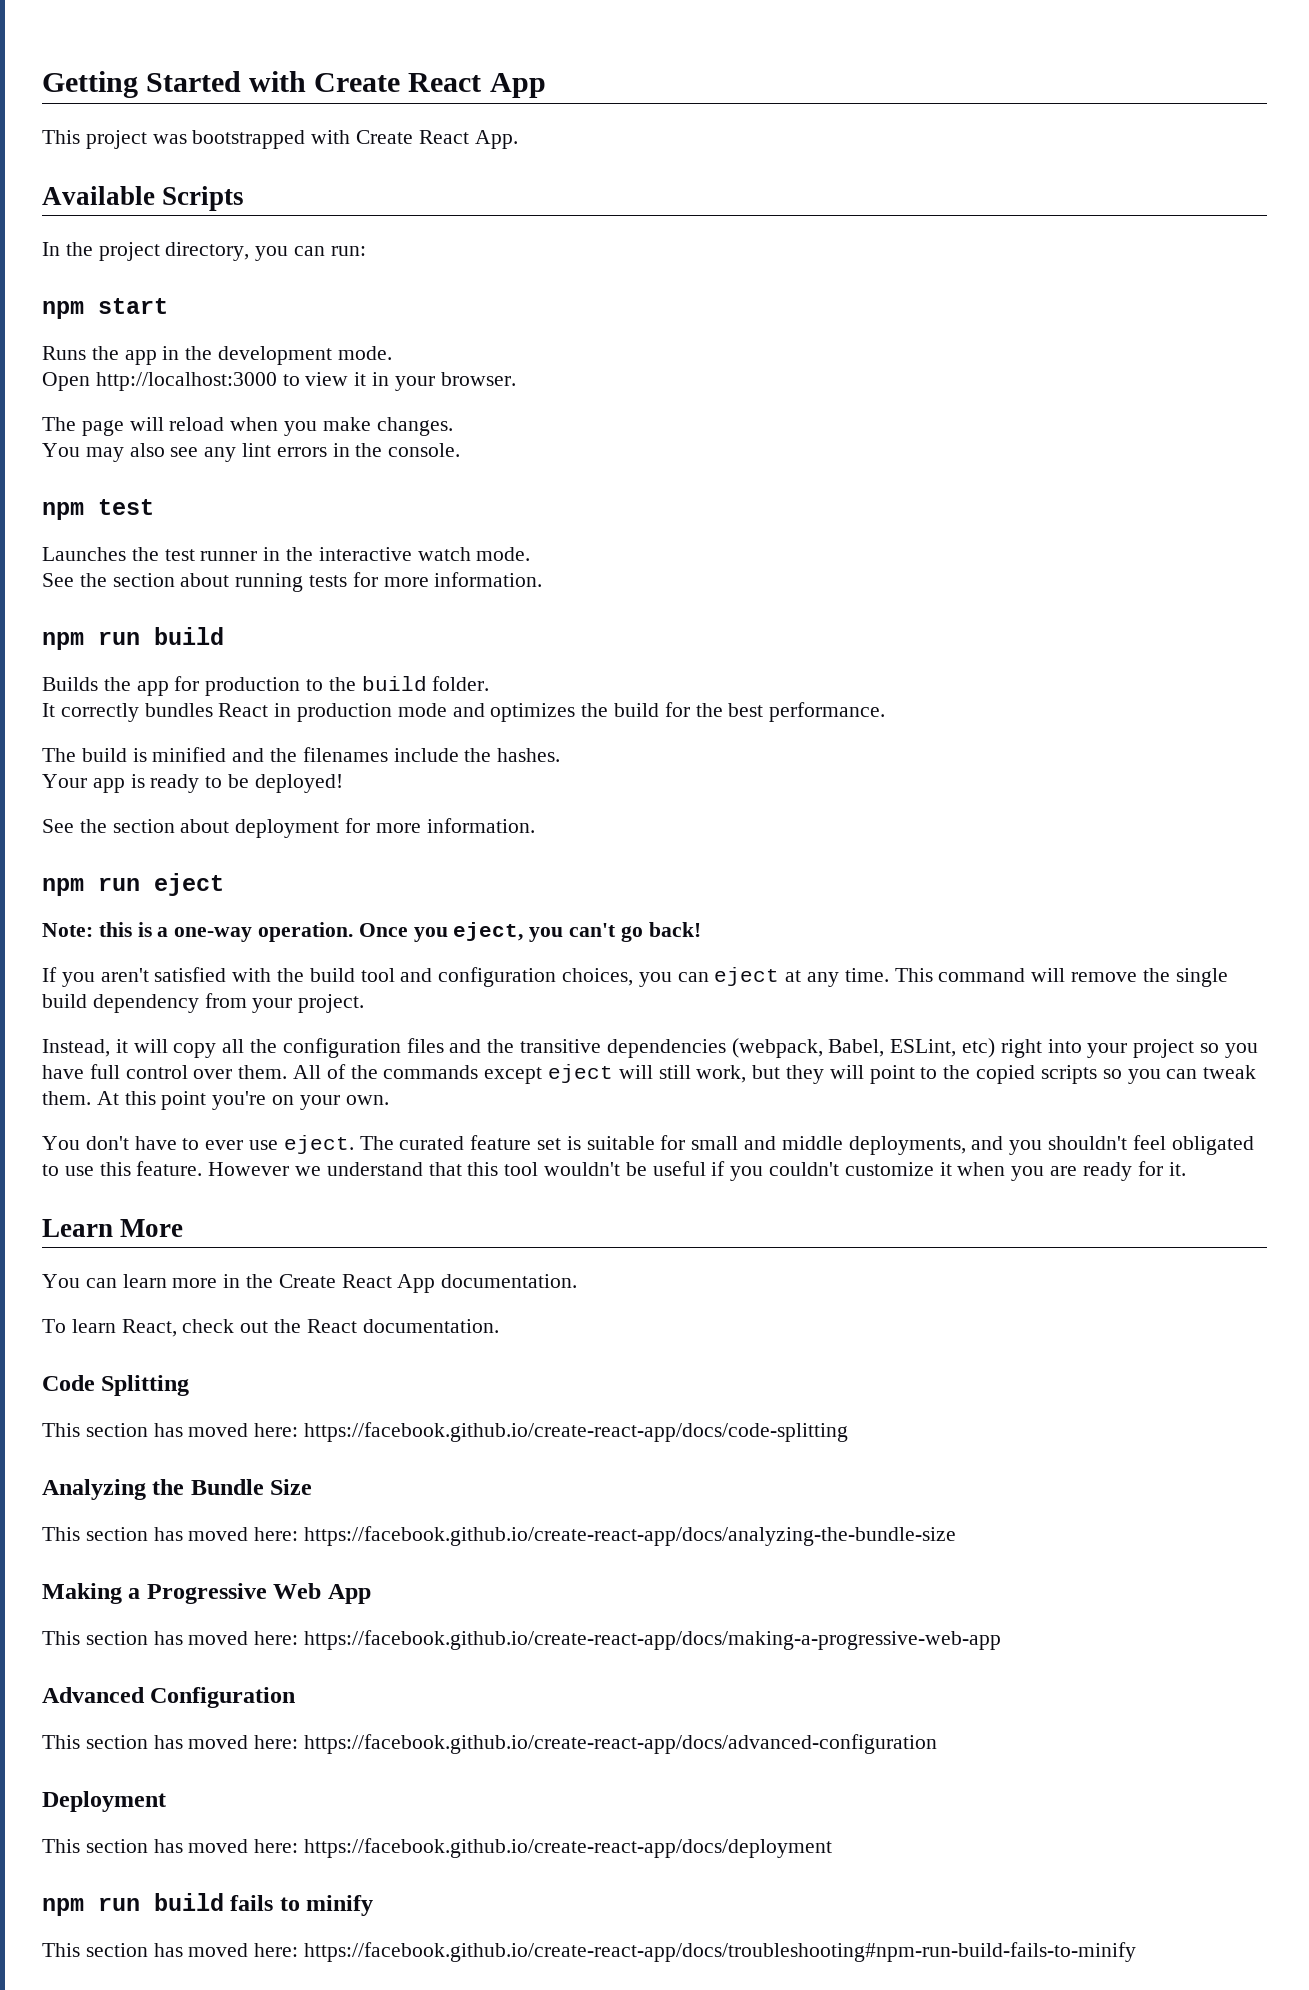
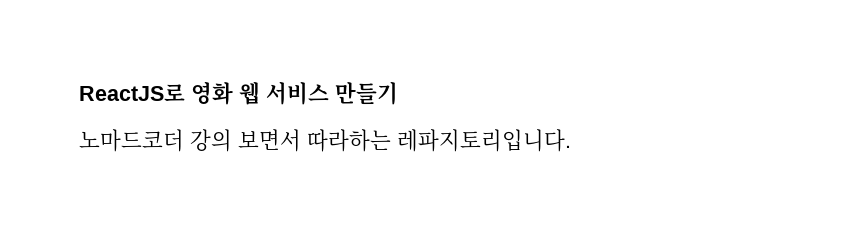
- Getting Started with Create React App
- This project was bootstrapped with Create React App.
- Available Scripts
- In the project directory, you can run:
- npm start
- Runs the app in the development mode.
- Open http://localhost:3000 to view it in your browser.
- The page will reload when you make changes.
- You may also see any lint errors in the console.
- npm test
- Launches the test runner in the interactive watch mode.
- See the section about running tests for more information.
- npm run build
- Builds the app for production to the build folder.
- It correctly bundles React in production mode and optimizes the build for the best performance.
- The build is minified and the filenames include the hashes.
- Your app is ready to be deployed!
- See the section about deployment for more information.
- npm run eject
- Note: this is a one-way operation. Once you eject, you can't go back!
- If you aren't satisfied with the build tool and configuration choices, you can eject at any time. This command will remove the single build dependency from your project.
- Instead, it will copy all the configuration files and the transitive dependencies (webpack, Babel, ESLint, etc) right into your project so you have full control over them. All of the commands except eject will still work, but they will point to the copied scripts so you can tweak them. At this point you're on your own.
- You don't have to ever use eject. The curated feature set is suitable for small and middle deployments, and you shouldn't feel obligated to use this feature. However we understand that this tool wouldn't be useful if you couldn't customize it when you are ready for it.
- Learn More
- You can learn more in the Create React App documentation.
- To learn React, check out the React documentation.
- Code Splitting
- This section has moved here: https://facebook.github.io/create-react-app/docs/code-splitting
- Analyzing the Bundle Size
- This section has moved here: https://facebook.github.io/create-react-app/docs/analyzing-the-bundle-size
- Making a Progressive Web App
- This section has moved here: https://facebook.github.io/create-react-app/docs/making-a-progressive-web-app
- Advanced Configuration
- This section has moved here: https://facebook.github.io/create-react-app/docs/advanced-configuration
- Deployment
- This section has moved here: https://facebook.github.io/create-react-app/docs/deployment
- npm run build fails to minify
- This section has moved here: https://facebook.github.io/create-react-app/docs/troubleshooting#npm-run-build-fails-to-minify
+ ReactJS로 영화 웹 서비스 만들기
+ 노마드코더 강의 보면서 따라하는 레파지토리입니다.

